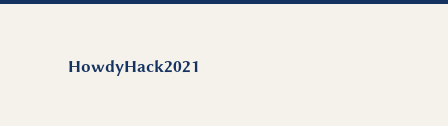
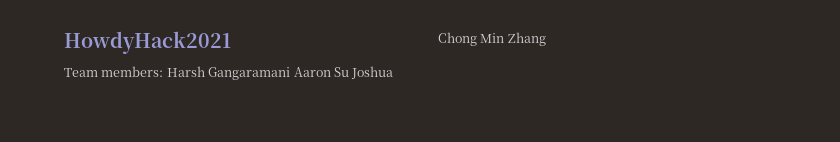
+ Team members: Harsh Gangaramani Aaron Su Joshua Chong Min Zhang

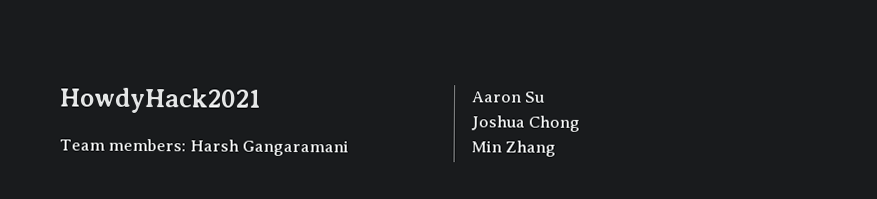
- Team members: Harsh Gangaramani Aaron Su Joshua Chong Min Zhang
+ Team members: Harsh Gangaramani
+ Aaron Su
+ Joshua Chong
+ Min Zhang

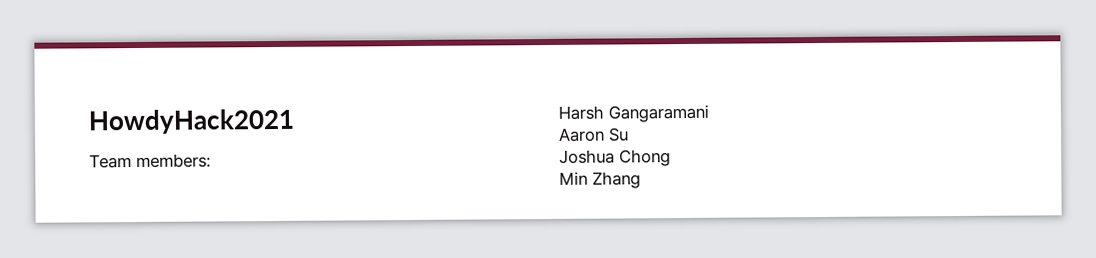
- Team members: Harsh Gangaramani
+ Team members:
+ Harsh Gangaramani

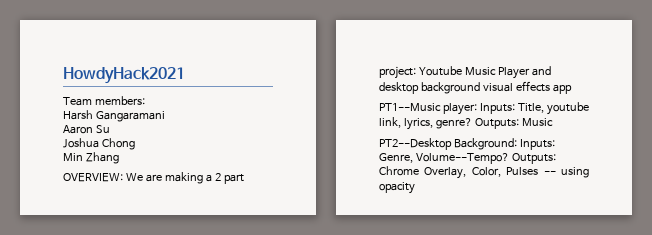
+ OVERVIEW: We are making a 2 part project: Youtube Music Player and desktop background visual effects app
+ PT1--Music player: Inputs: Title, youtube link, lyrics, genre? Outputs: Music
+ PT2--Desktop Background: Inputs: Genre, Volume--Tempo? Outputs: Chrome Overlay, Color, Pulses -- using opacity

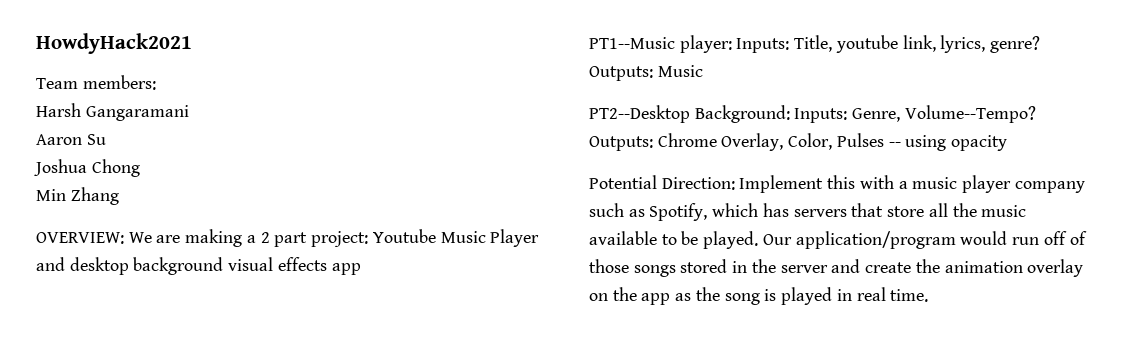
+ Potential Direction: Implement this with a music player company such as Spotify, which has servers that store all the music available to be played. Our application/program would run off of those songs stored in the server and create the animation overlay on the app as the song is played in real time.

